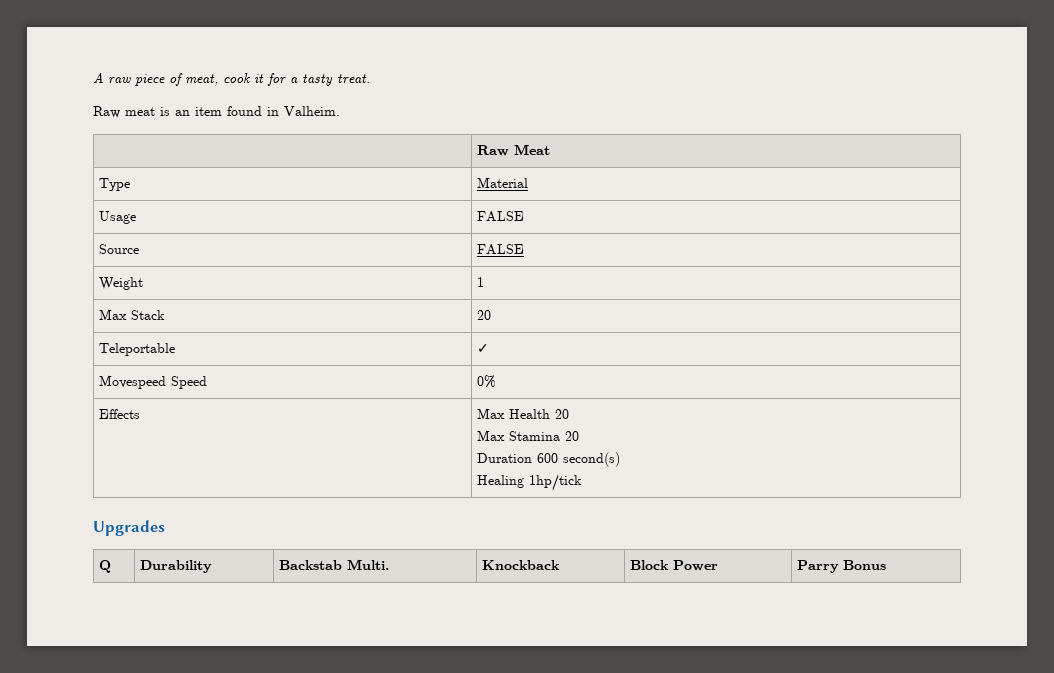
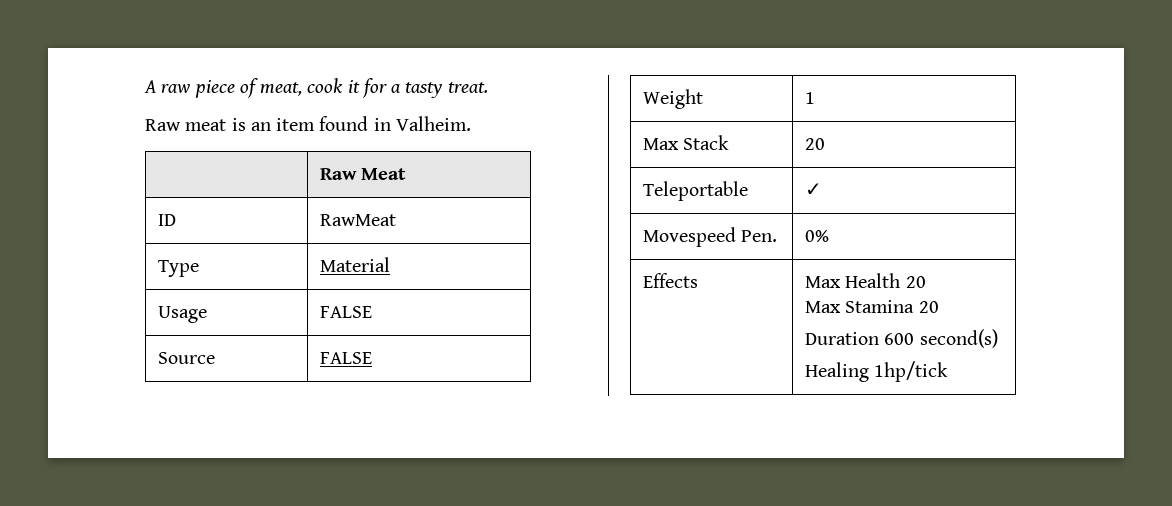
+ ID | RawMeat
- Movespeed Speed | 0%
+ Movespeed Pen. | 0%
- Upgrades
- Q | Durability | Backstab Multi. | Knockback | Block Power | Parry Bonus

